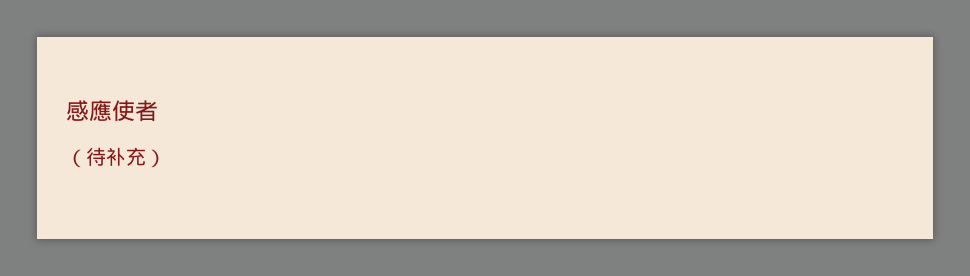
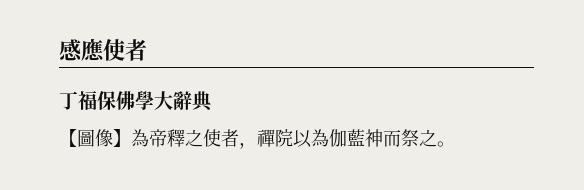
- （待补充）
+ 丁福保佛學大辭典
+ 【圖像】為帝釋之使者，禪院以為伽藍神而祭之。

